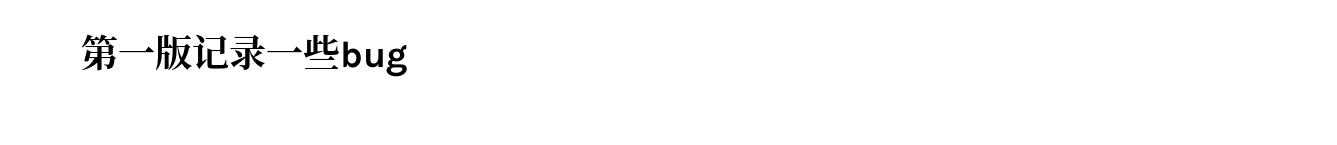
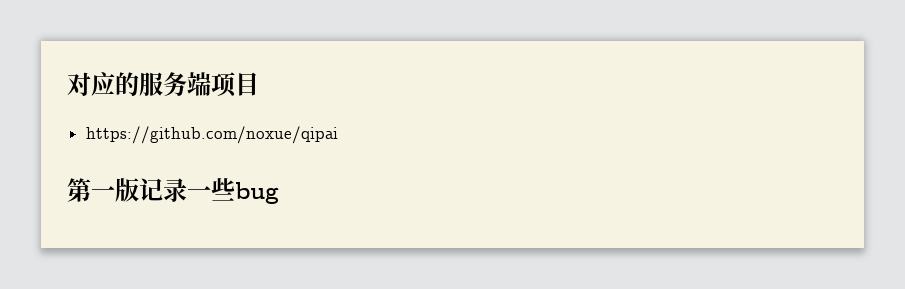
+ 对应的服务端项目
+ https://github.com/noxue/qipai

